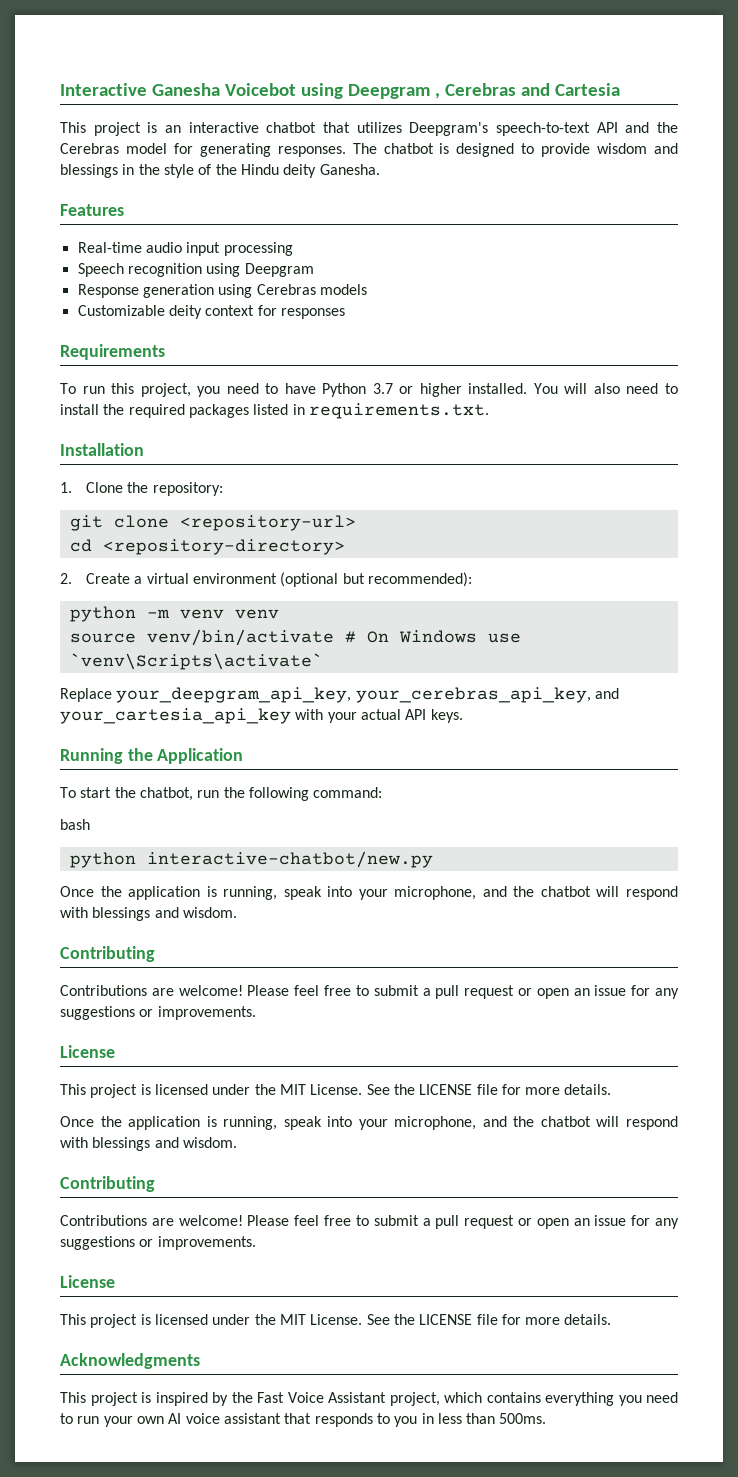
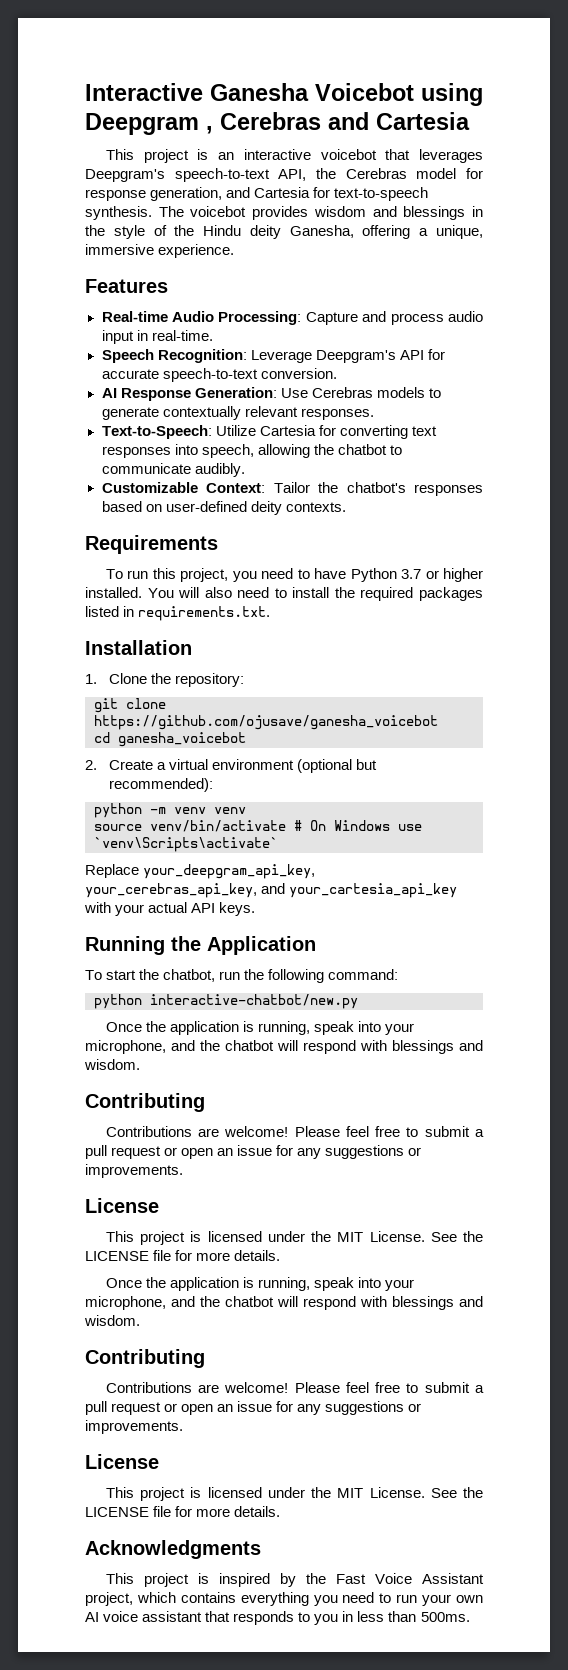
- This project is an interactive chatbot that utilizes Deepgram's speech-to-text API and the Cerebras model for generating responses. The chatbot is designed to provide wisdom and blessings in the style of the Hindu deity Ganesha.
+ This project is an interactive voicebot that leverages Deepgram's speech-to-text API, the Cerebras model for response generation, and Cartesia for text-to-speech synthesis. The voicebot provides wisdom and blessings in the style of the Hindu deity Ganesha, offering a unique, immersive experience.
  Features
- Real-time audio input processing
- Speech recognition using Deepgram
- Response generation using Cerebras models
- Customizable deity context for responses
+ Real-time Audio Processing: Capture and process audio input in real-time.
+ Speech Recognition: Leverage Deepgram's API for accurate speech-to-text conversion.
+ AI Response Generation: Use Cerebras models to generate contextually relevant responses.
+ Text-to-Speech: Utilize Cartesia for converting text responses into speech, allowing the chatbot to communicate audibly.
+ Customizable Context: Tailor the chatbot's responses based on user-defined deity contexts.
- git clone <repository-url>
+ git clone https://github.com/ojusave/ganesha_voicebot
- cd <repository-directory>
+ cd ganesha_voicebot
- bash

